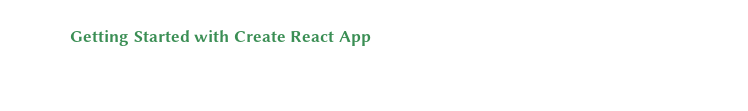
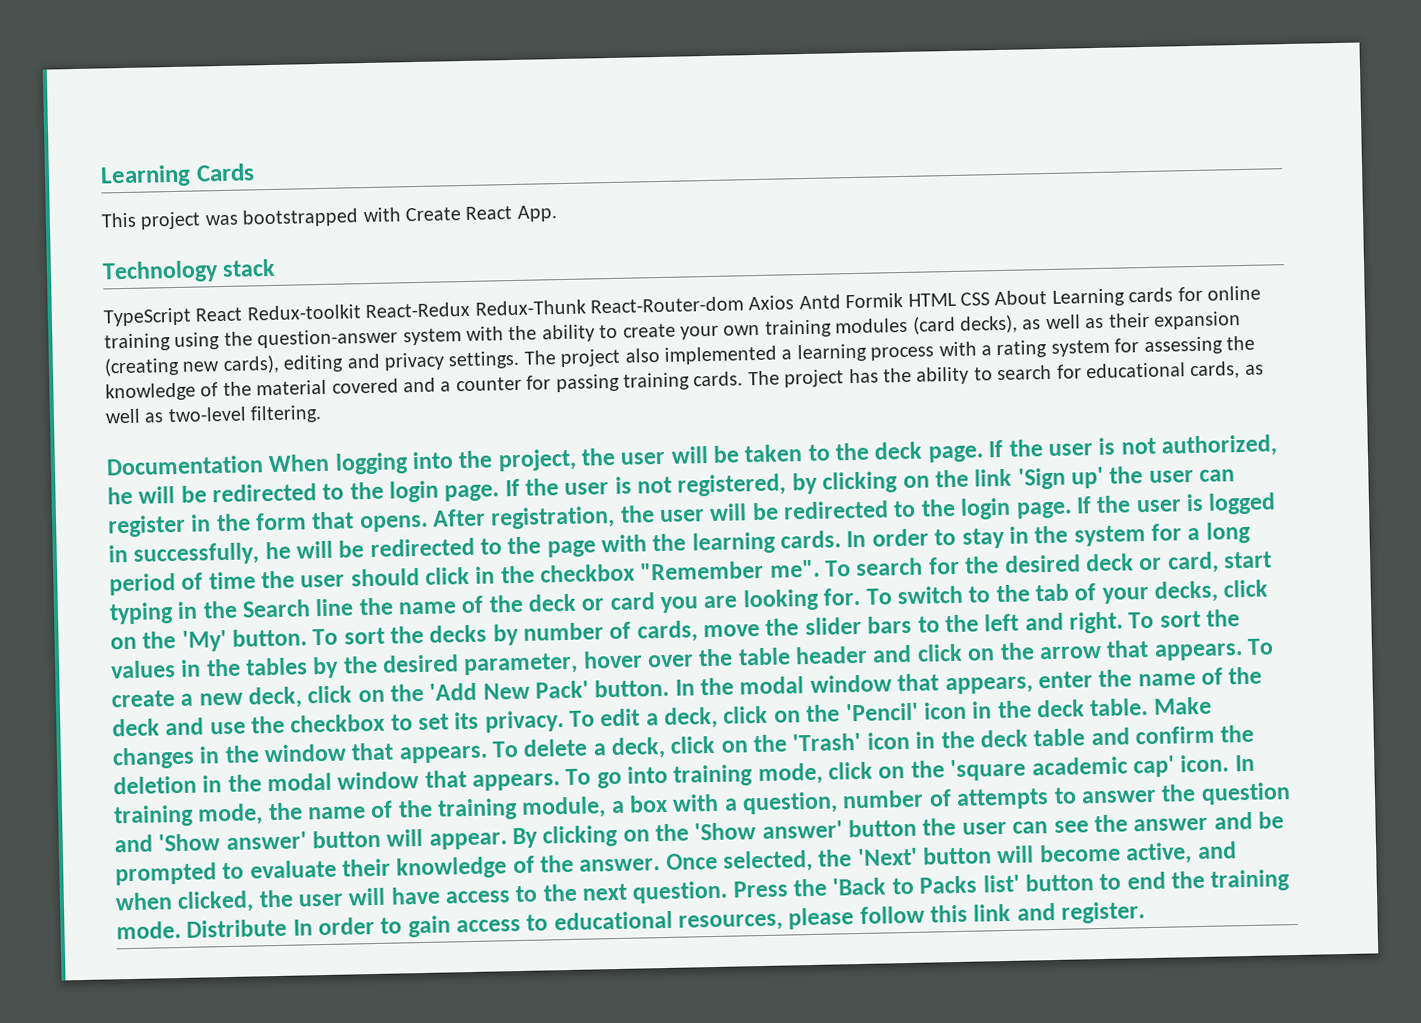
- Getting Started with Create React App
+ Learning Cards
+ This project was bootstrapped with Create React App.
+ Technology stack
+ TypeScript React Redux-toolkit React-Redux Redux-Thunk React-Router-dom Axios Antd Formik HTML CSS About Learning cards for online training using the question-answer system with the ability to create your own training modules (card decks), as well as their expansion (creating new cards), editing and privacy settings. The project also implemented a learning process with a rating system for assessing the knowledge of the material covered and a counter for passing training cards. The project has the ability to search for educational cards, as well as two-level filtering.
+ Documentation When logging into the project, the user will be taken to the deck page. If the user is not authorized, he will be redirected to the login page. If the user is not registered, by clicking on the link 'Sign up' the user can register in the form that opens. After registration, the user will be redirected to the login page. If the user is logged in successfully, he will be redirected to the page with the learning cards. In order to stay in the system for a long period of time the user should click in the checkbox "Remember me". To search for the desired deck or card, start typing in the Search line the name of the deck or card you are looking for. To switch to the tab of your decks, click on the 'My' button. To sort the decks by number of cards, move the slider bars to the left and right. To sort the values in the tables by the desired parameter, hover over the table header and click on the arrow that appears. To create a new deck, click on the 'Add New Pack' button. In the modal window that appears, enter the name of the deck and use the checkbox to set its privacy. To edit a deck, click on the 'Pencil' icon in the deck table. Make changes in the window that appears. To delete a deck, click on the 'Trash' icon in the deck table and confirm the deletion in the modal window that appears. To go into training mode, click on the 'square academic cap' icon. In training mode, the name of the training module, a box with a question, number of attempts to answer the question and 'Show answer' button will appear. By clicking on the 'Show answer' button the user can see the answer and be prompted to evaluate their knowledge of the answer. Once selected, the 'Next' button will become active, and when clicked, the user will have access to the next question. Press the 'Back to Packs list' button to end the training mode. Distribute In order to gain access to educational resources, please follow this link and register.

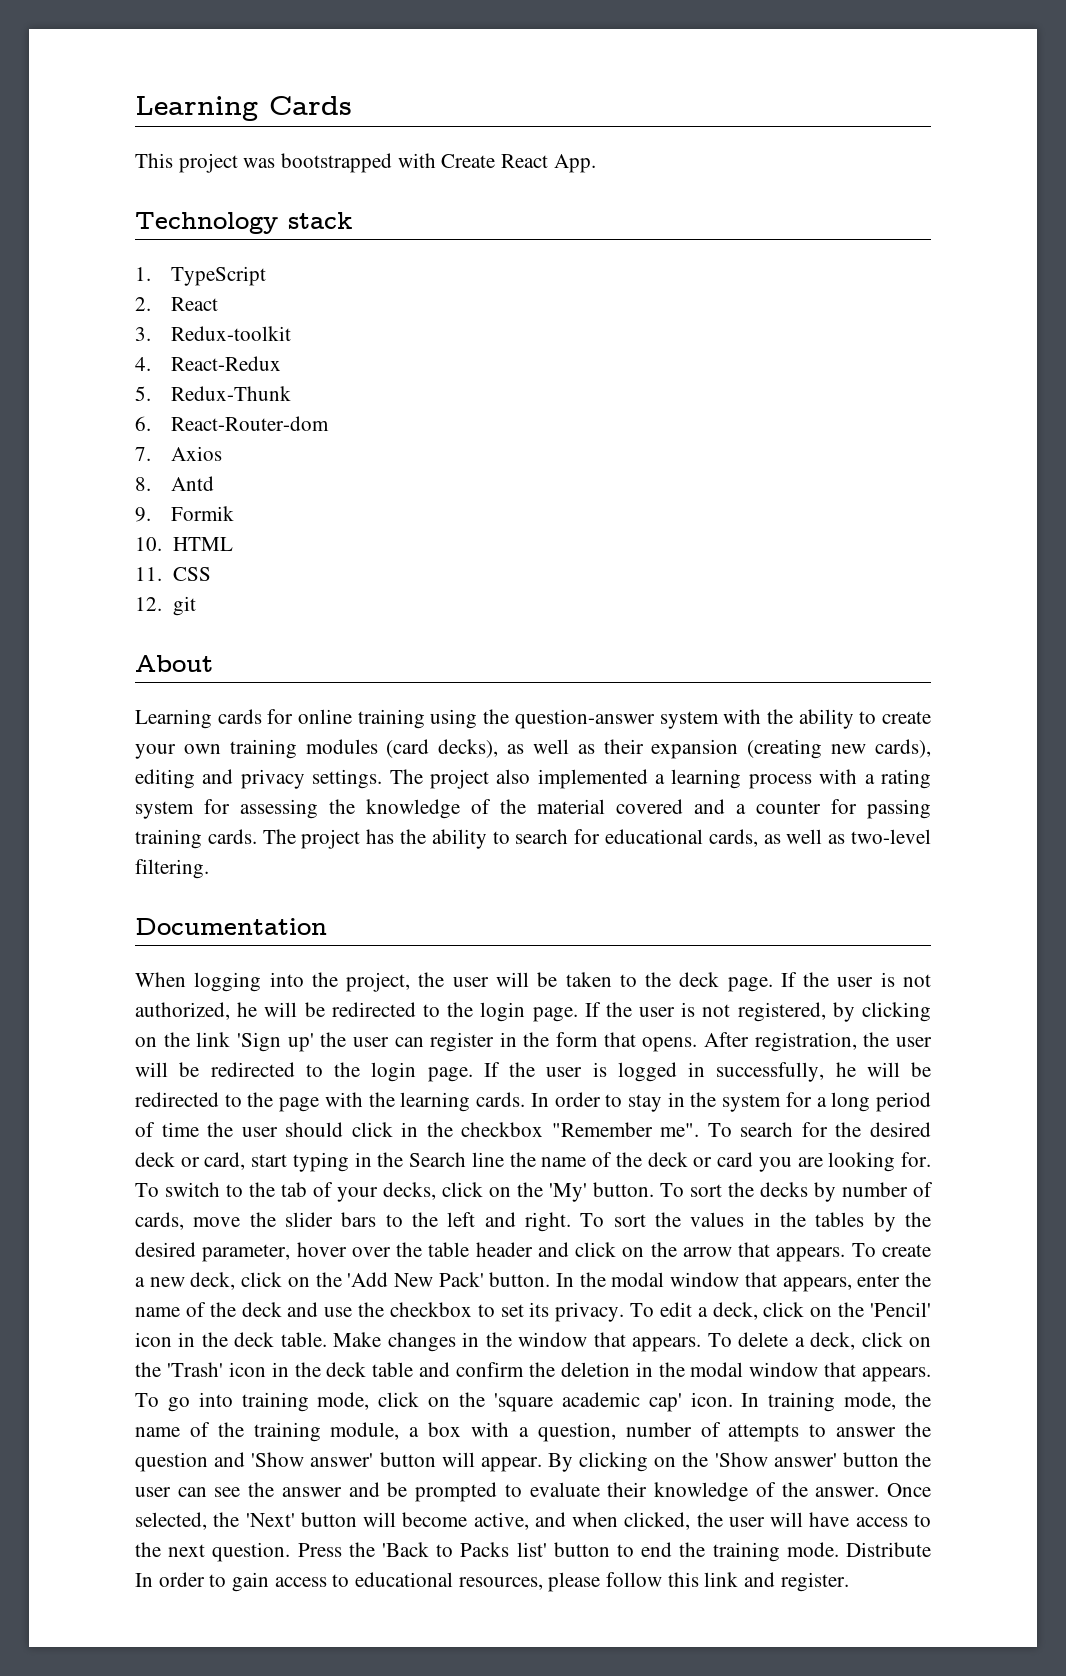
- TypeScript React Redux-toolkit React-Redux Redux-Thunk React-Router-dom Axios Antd Formik HTML CSS About Learning cards for online training using the question-answer system with the ability to create your own training modules (card decks), as well as their expansion (creating new cards), editing and privacy settings.
+ 1. TypeScript
+ 2. React
+ 3. Redux-toolkit
+ 4. React-Redux
+ 5. Redux-Thunk
+ 6. React-Router-dom
+ 7. Axios
+ 8. Antd
+ 9. Formik
+ 10. HTML
+ 11. CSS
+ 12. git
+ About
+ Learning cards for online training using the question-answer system with the ability to create your own training modules (card decks), as well as their expansion (creating new cards), editing and privacy settings.
- Documentation When logging into the project, the user will be taken to the deck page.
+ Documentation
+ When logging into the project, the user will be taken to the deck page.

